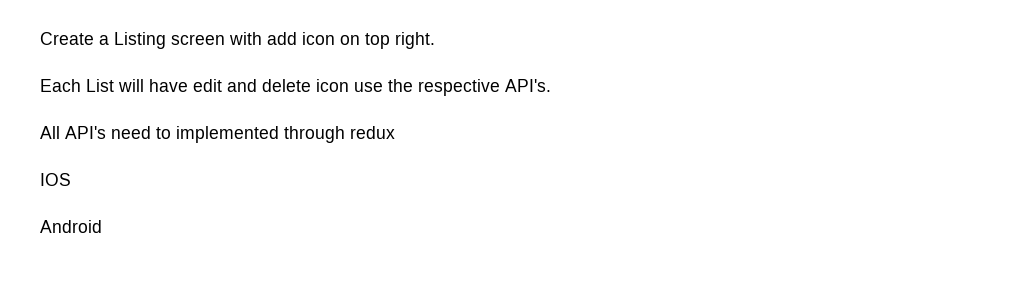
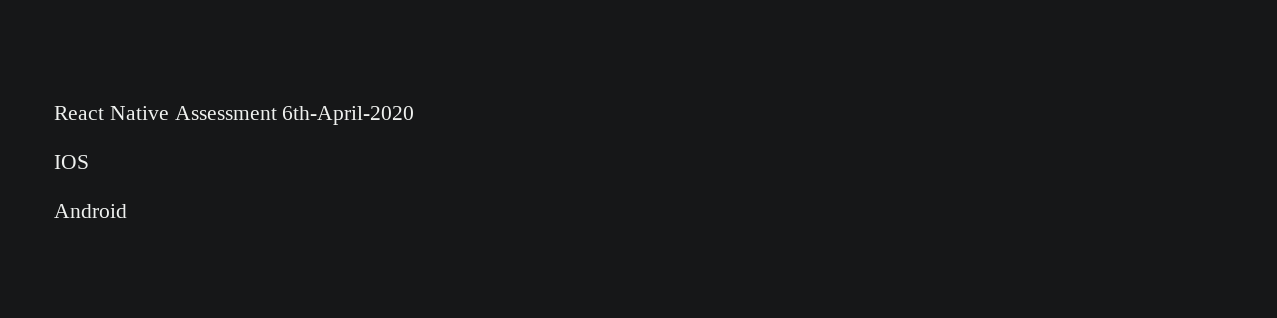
- Create a Listing screen with add icon on top right.
- Each List will have edit and delete icon use the respective API's.
- All API's need to implemented through redux
+ React Native Assessment 6th-April-2020

